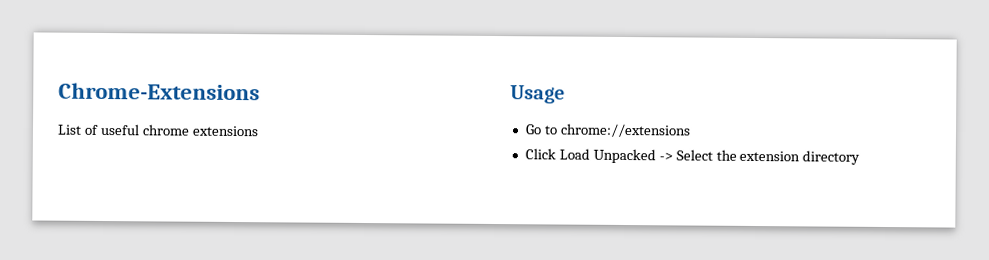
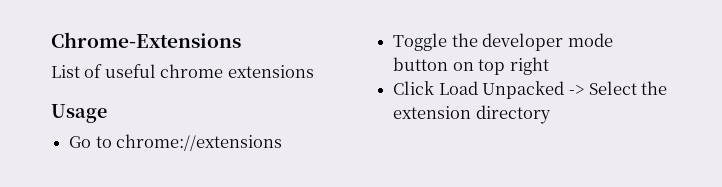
+ Toggle the developer mode button on top right

